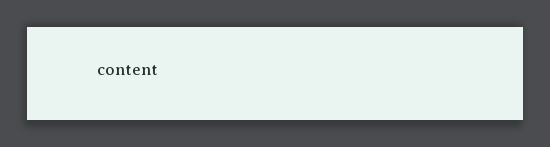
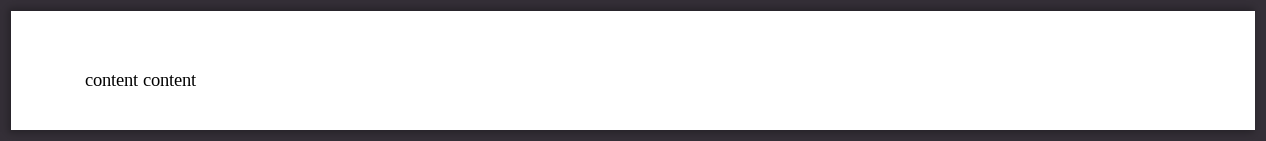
- content
+ content content

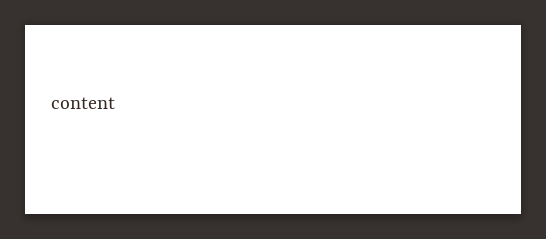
- content content
+ content

